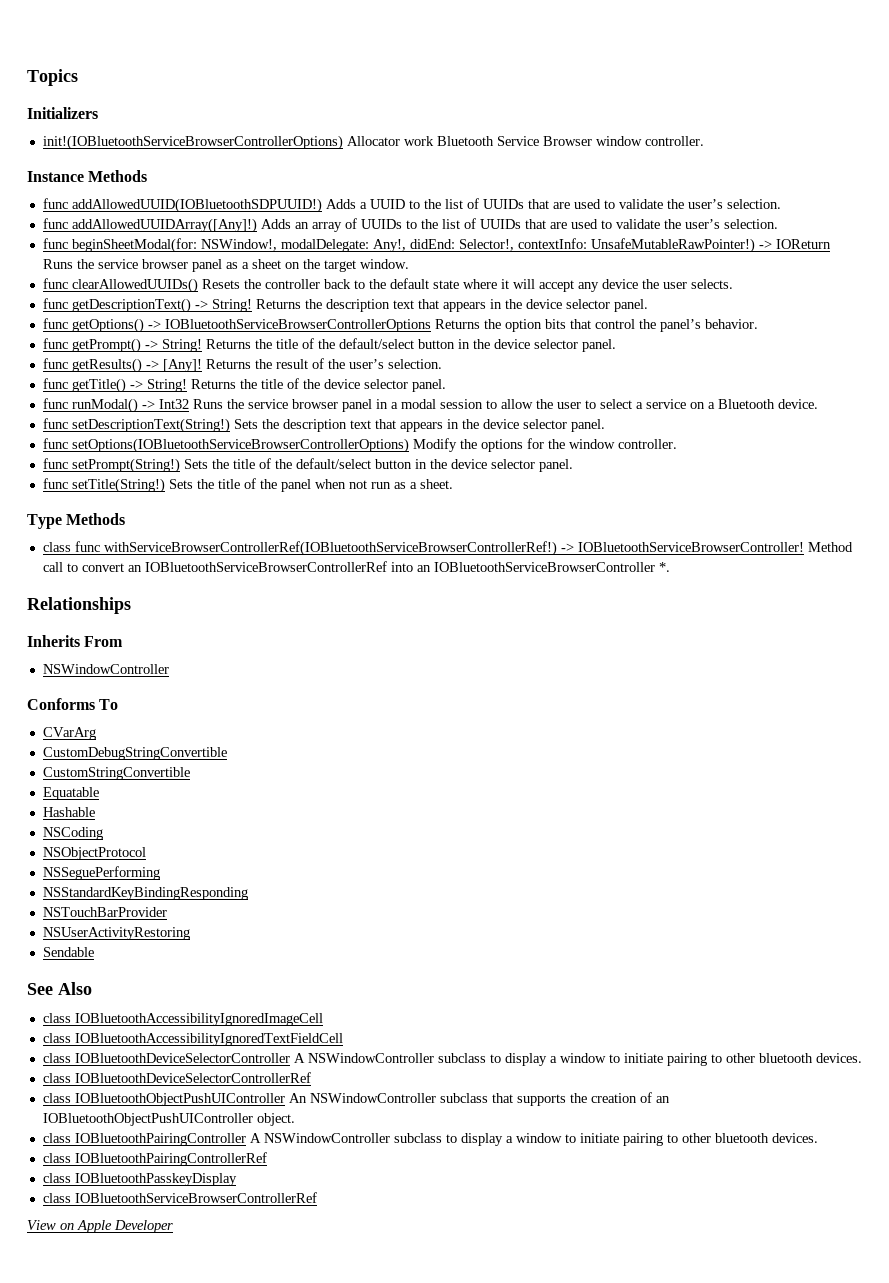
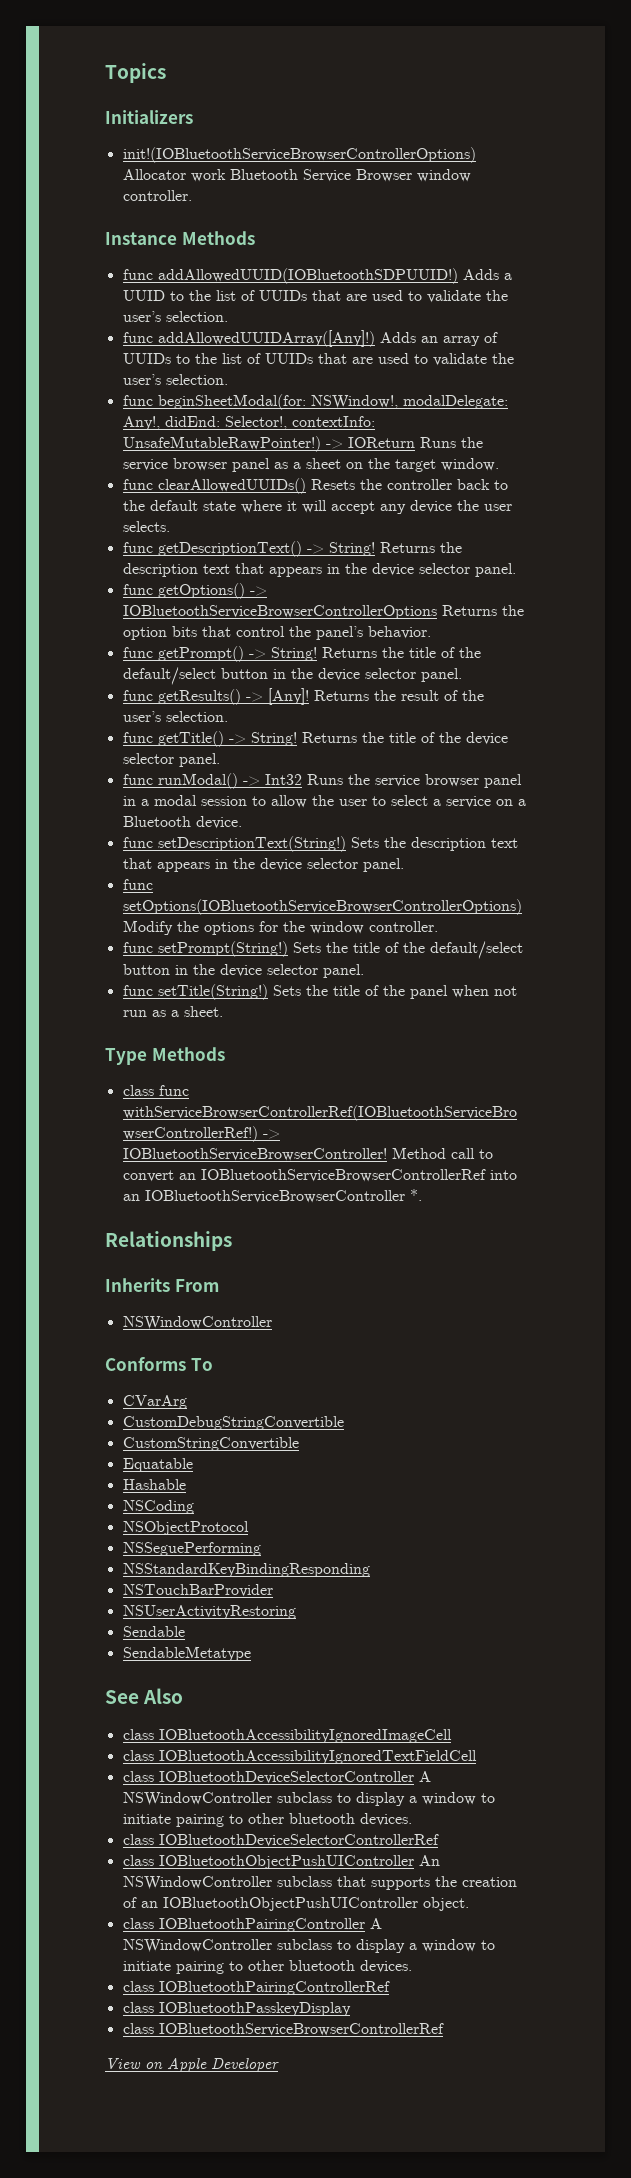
+ SendableMetatype

